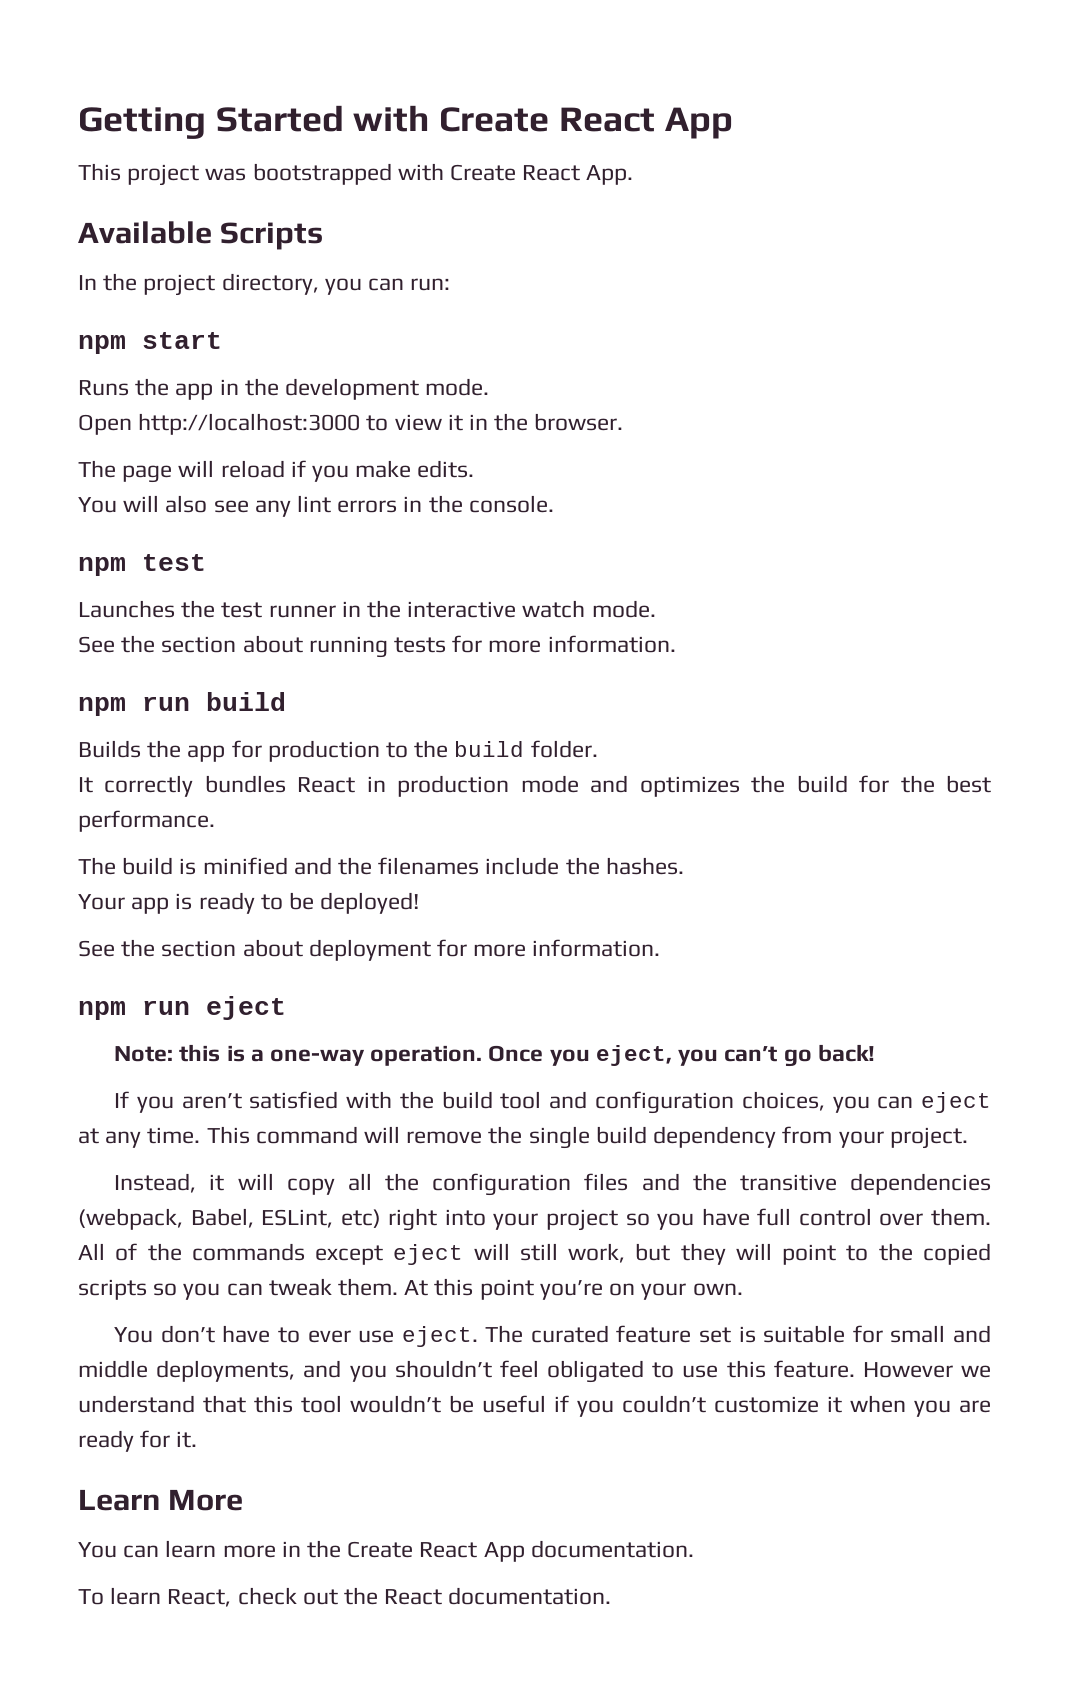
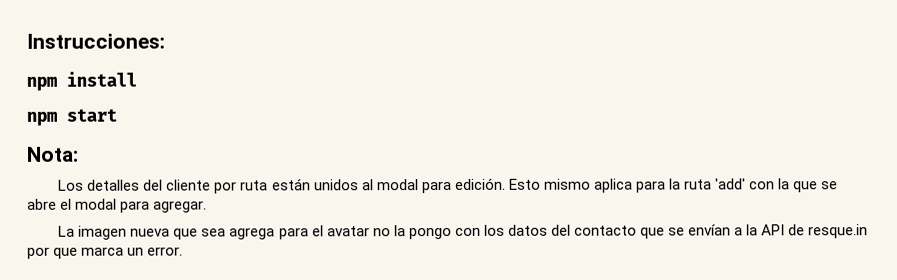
- Getting Started with Create React App
- This project was bootstrapped with Create React App.
- Available Scripts
- In the project directory, you can run:
+ Instrucciones:
+ npm install
  npm start
- Runs the app in the development mode.
- Open http://localhost:3000 to view it in the browser.
- The page will reload if you make edits.
- You will also see any lint errors in the console.
- npm test
- Launches the test runner in the interactive watch mode.
- See the section about running tests for more information.
- npm run build
- Builds the app for production to the build folder.
- It correctly bundles React in production mode and optimizes the build for the best performance.
- The build is minified and the filenames include the hashes.
- Your app is ready to be deployed!
- See the section about deployment for more information.
- npm run eject
- Note: this is a one-way operation. Once you eject, you can’t go back!
- If you aren’t satisfied with the build tool and configuration choices, you can eject at any time. This command will remove the single build dependency from your project.
- Instead, it will copy all the configuration files and the transitive dependencies (webpack, Babel, ESLint, etc) right into your project so you have full control over them. All of the commands except eject will still work, but they will point to the copied scripts so you can tweak them. At this point you’re on your own.
- You don’t have to ever use eject. The curated feature set is suitable for small and middle deployments, and you shouldn’t feel obligated to use this feature. However we understand that this tool wouldn’t be useful if you couldn’t customize it when you are ready for it.
- Learn More
- You can learn more in the Create React App documentation.
- To learn React, check out the React documentation.
+ Nota:
+ Los detalles del cliente por ruta están unidos al modal para edición. Esto mismo aplica para la ruta 'add' con la que se abre el modal para agregar.
+ La imagen nueva que sea agrega para el avatar no la pongo con los datos del contacto que se envían a la API de resque.in por que marca un error.

